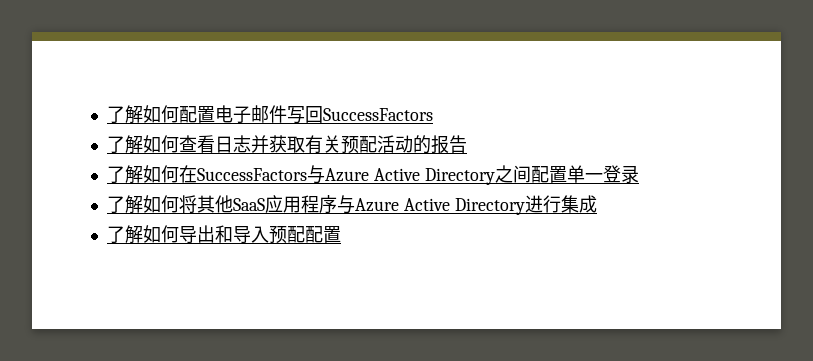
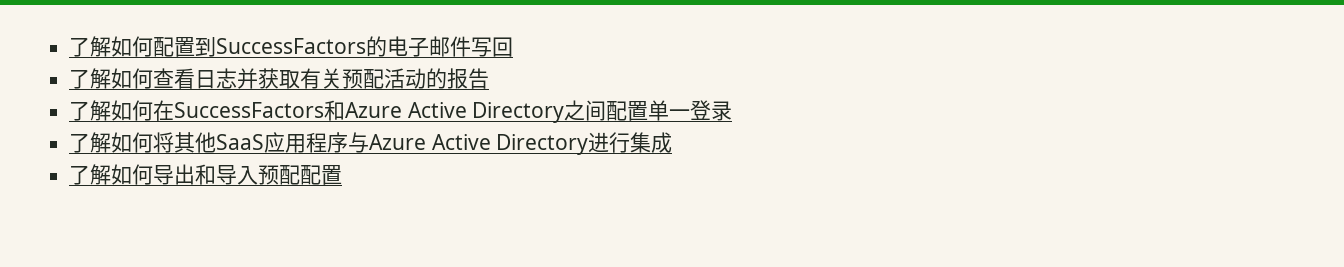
- 了解如何配置电子邮件写回SuccessFactors
+ 了解如何配置到SuccessFactors的电子邮件写回
- 了解如何在SuccessFactors与Azure Active Directory之间配置单一登录
+ 了解如何在SuccessFactors和Azure Active Directory之间配置单一登录

